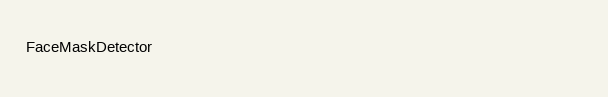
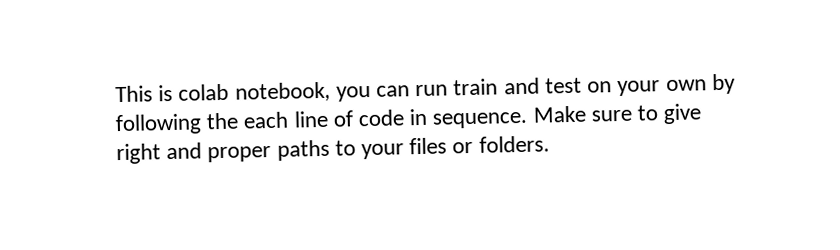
- FaceMaskDetector
+ This is colab notebook, you can run train and test on your own by following the each line of code in sequence. Make sure to give right and proper paths to your files or folders.

